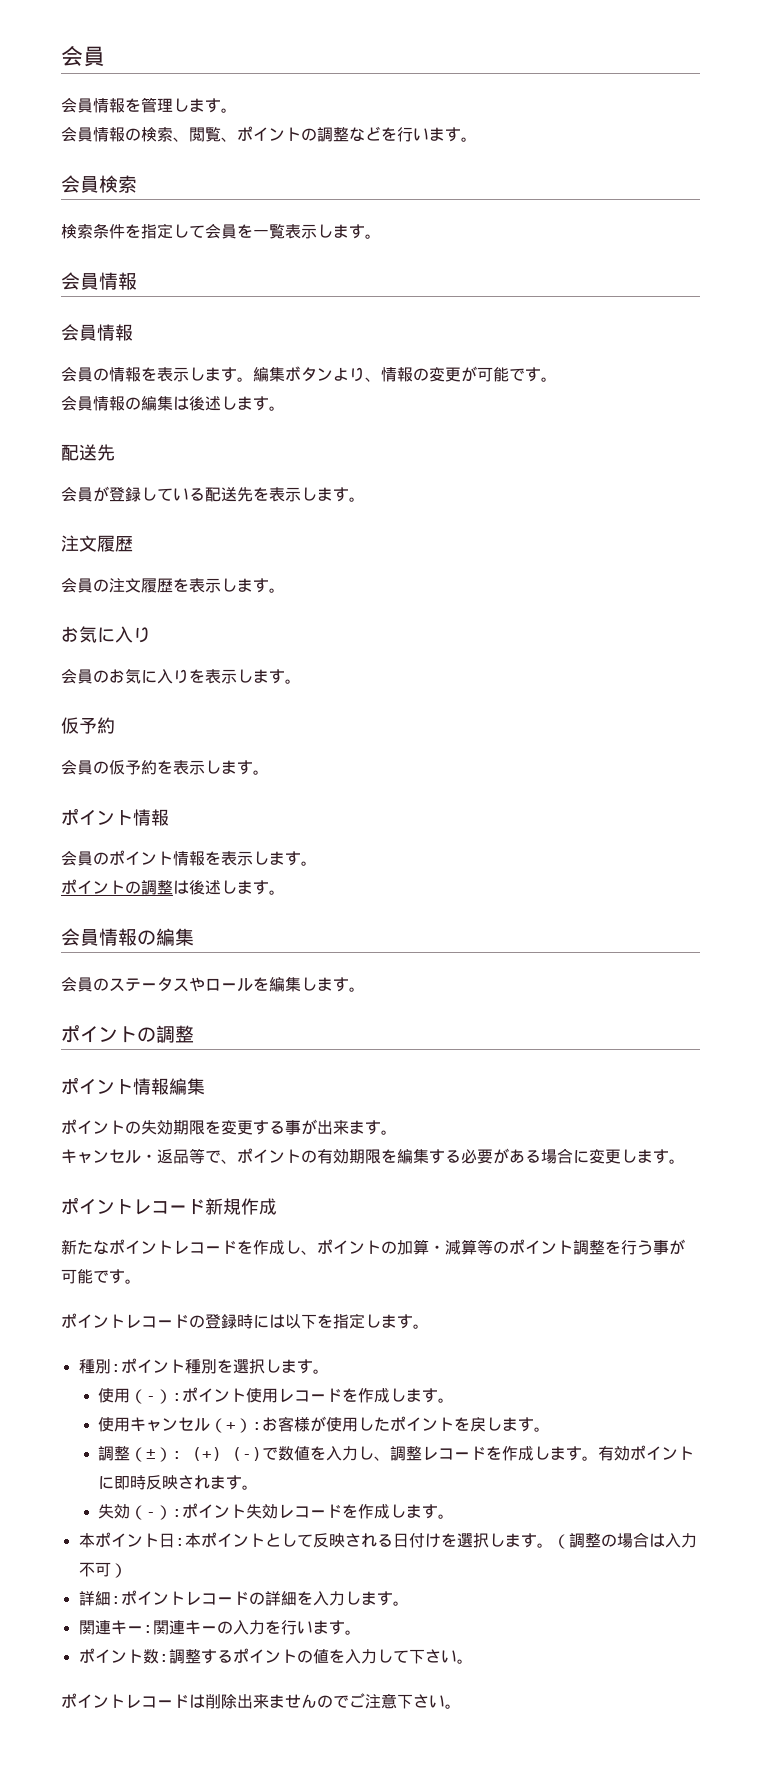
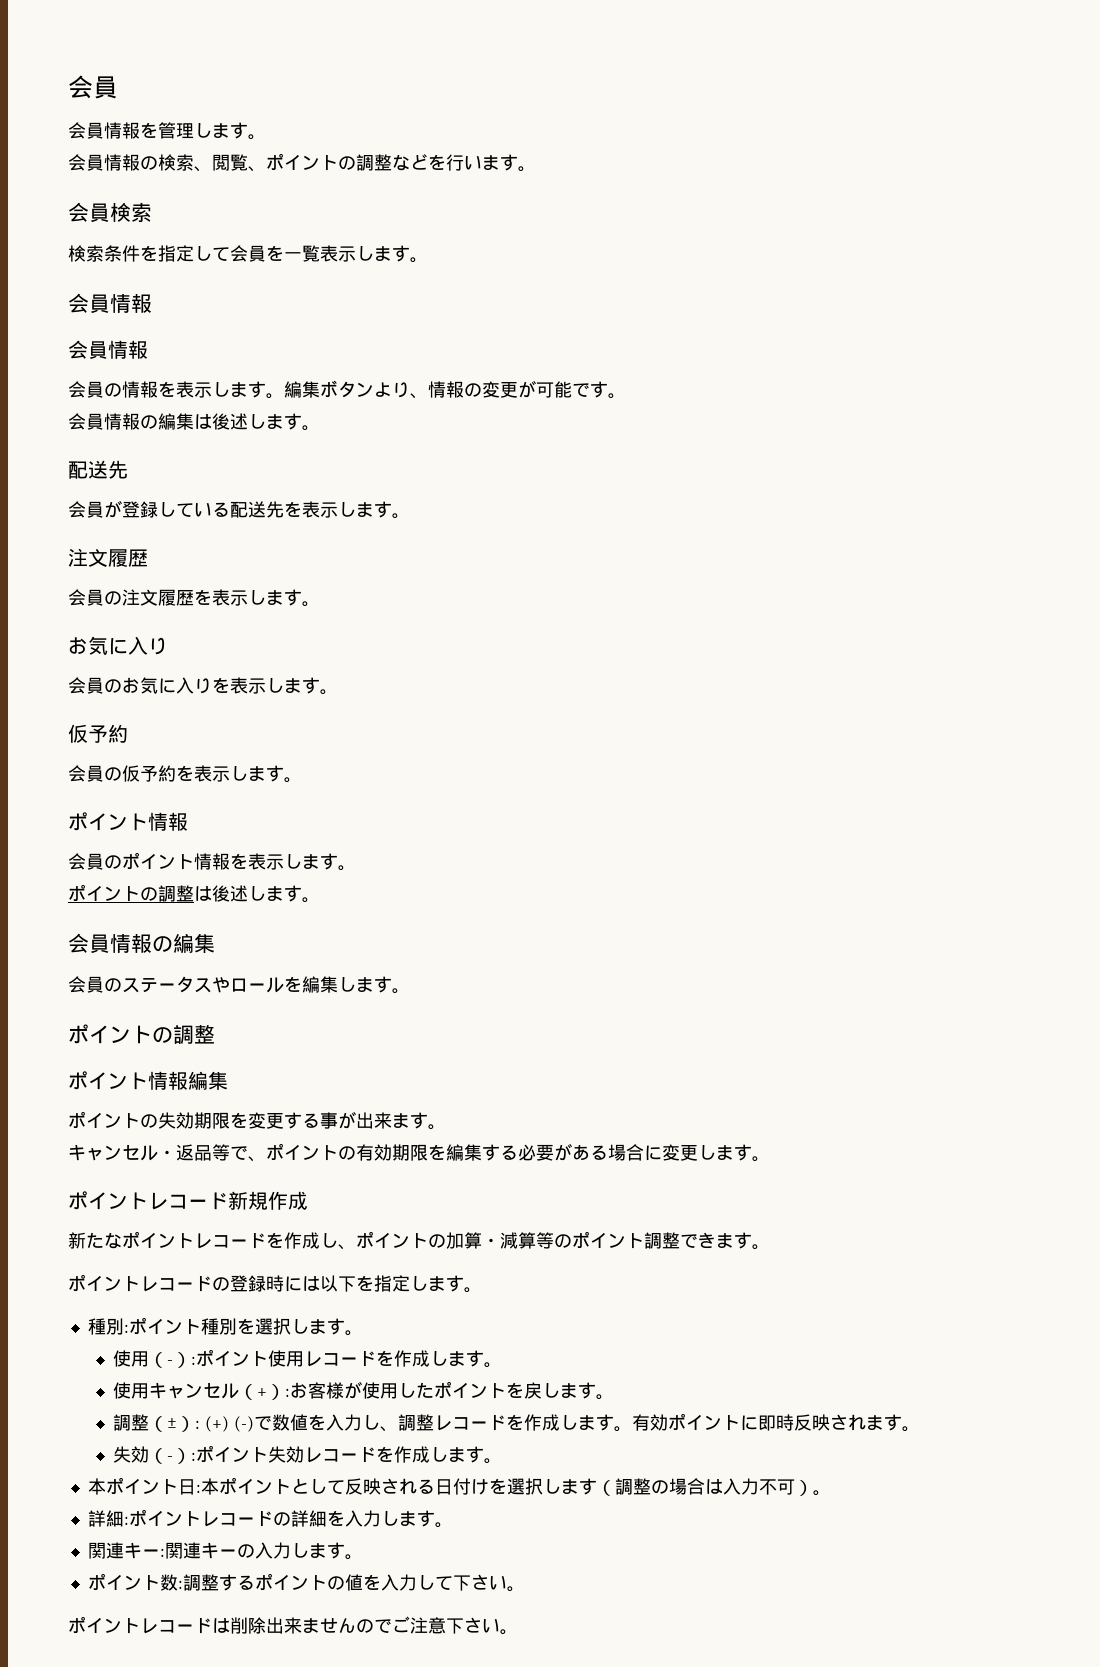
- 新たなポイントレコードを作成し、ポイントの加算・減算等のポイント調整を行う事が可能です。
+ 新たなポイントレコードを作成し、ポイントの加算・減算等のポイント調整できます。
- 本ポイント日:本ポイントとして反映される日付けを選択します。（調整の場合は入力不可）
+ 本ポイント日:本ポイントとして反映される日付けを選択します（調整の場合は入力不可）。
- 関連キー:関連キーの入力を行います。
+ 関連キー:関連キーの入力します。

